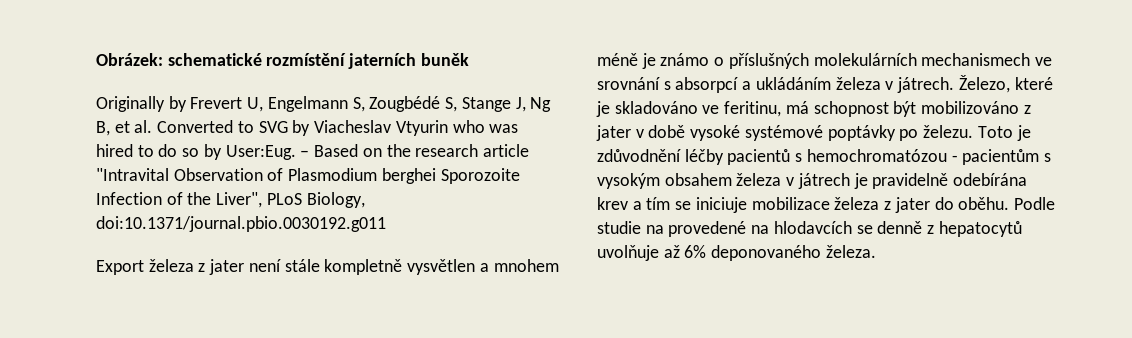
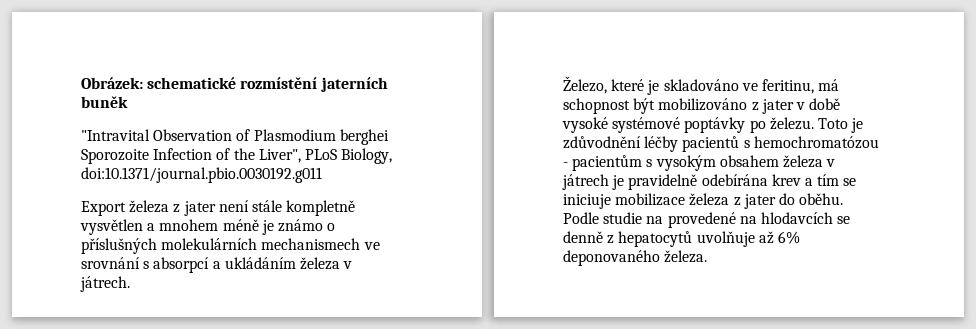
- Originally by Frevert U, Engelmann S, Zougbédé S, Stange J, Ng B, et al. Converted to SVG by Viacheslav Vtyurin who was hired to do so by User:Eug. – Based on the research article "Intravital Observation of Plasmodium berghei Sporozoite Infection of the Liver", PLoS Biology, doi:10.1371/journal.pbio.0030192.g011
+ "Intravital Observation of Plasmodium berghei Sporozoite Infection of the Liver", PLoS Biology, doi:10.1371/journal.pbio.0030192.g011
- Export železa z jater není stále kompletně vysvětlen a mnohem méně je známo o příslušných molekulárních mechanismech ve srovnání s absorpcí a ukládáním železa v játrech. Železo, které je skladováno ve feritinu, má schopnost být mobilizováno z jater v době vysoké systémové poptávky po železu.
+ Export železa z jater není stále kompletně vysvětlen a mnohem méně je známo o příslušných molekulárních mechanismech ve srovnání s absorpcí a ukládáním železa v játrech.
+ Železo, které je skladováno ve feritinu, má schopnost být mobilizováno z jater v době vysoké systémové poptávky po železu.

